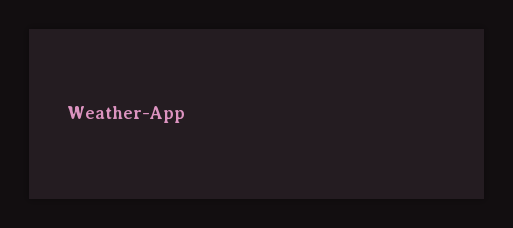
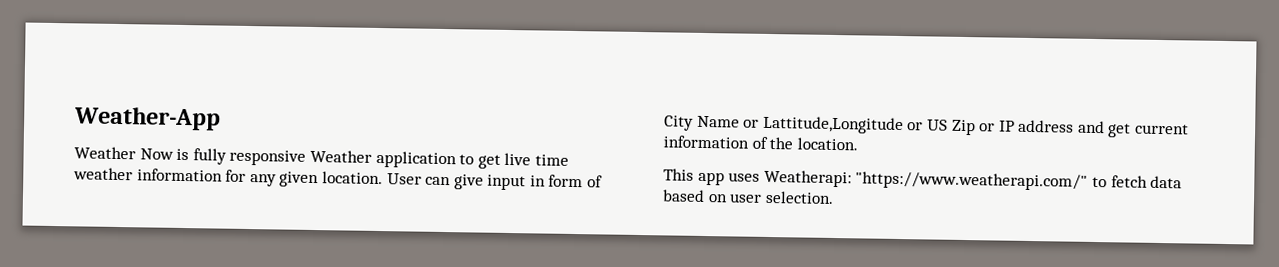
+ Weather Now is fully responsive Weather application to get live time weather information for any given location. User can give input in form of City Name or Lattitude,Longitude or US Zip or IP address and get current information of the location.
+ This app uses Weatherapi: "https://www.weatherapi.com/" to fetch data based on user selection.

